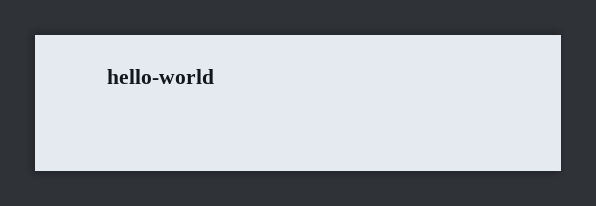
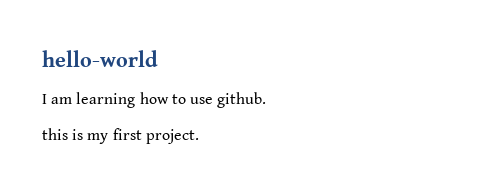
+ I am learning how to use github.
+ this is my first project.

